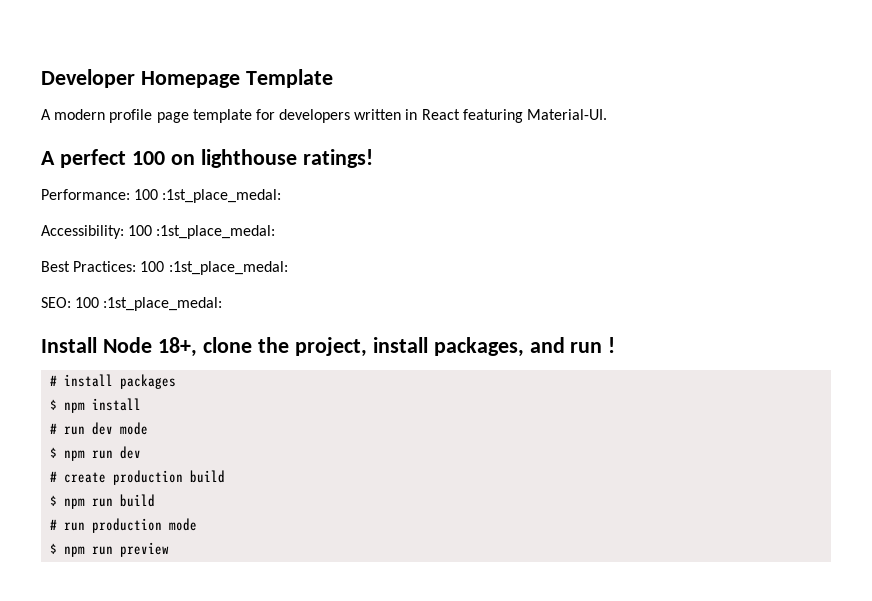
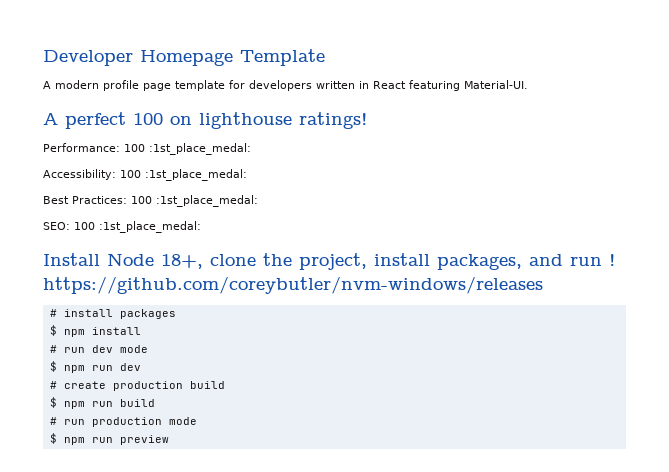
- Install Node 18+, clone the project, install packages, and run !
+ Install Node 18+, clone the project, install packages, and run ! https://github.com/coreybutler/nvm-windows/releases

